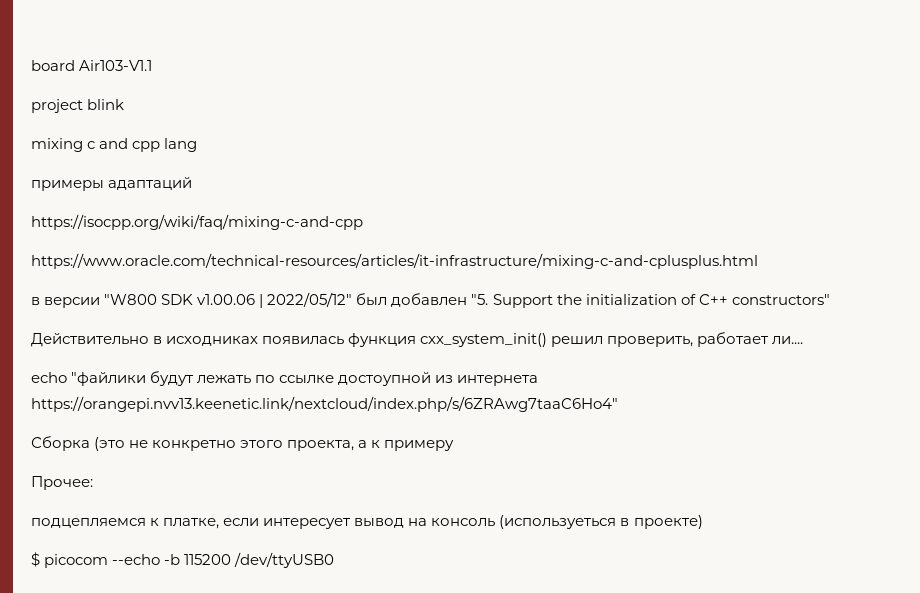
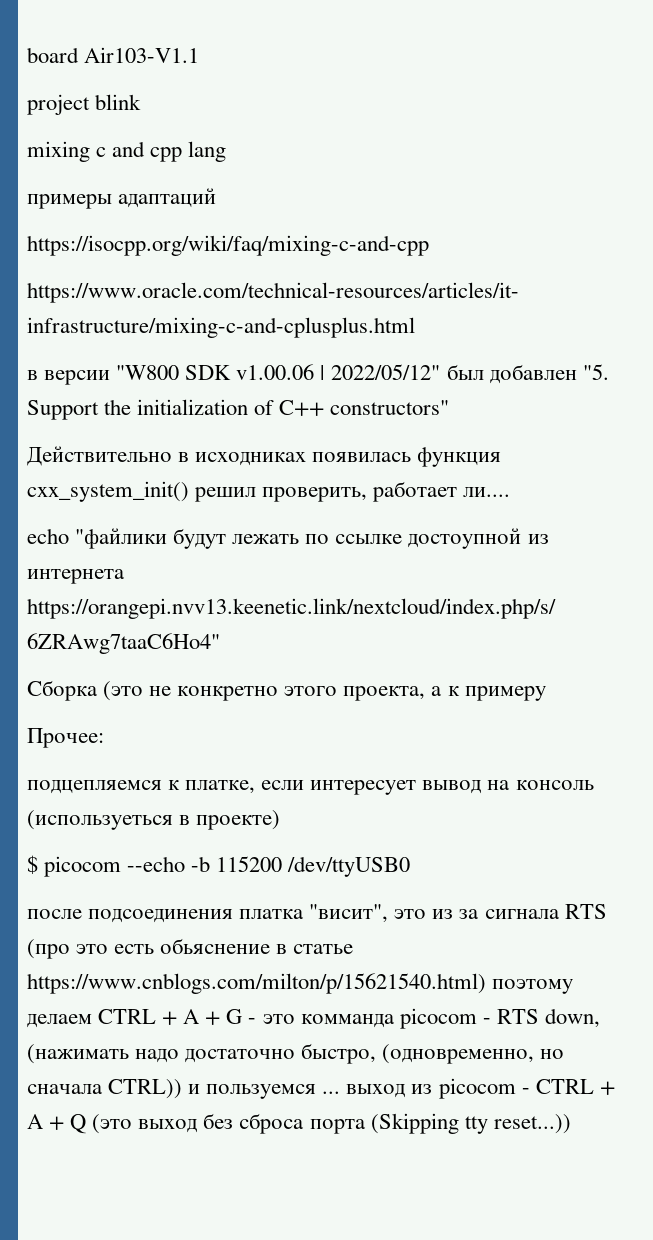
+ после подсоединения платка "висит", это из за сигнала RTS (про это есть обьяснение в статье https://www.cnblogs.com/milton/p/15621540.html) поэтому делаем CTRL + A + G - это комманда picocom - RTS down, (нажимать надо достаточно быстро, (одновременно, но сначала CTRL)) и пользуемся ... выход из picocom - CTRL + A + Q (это выход без сброса порта (Skipping tty reset...))

